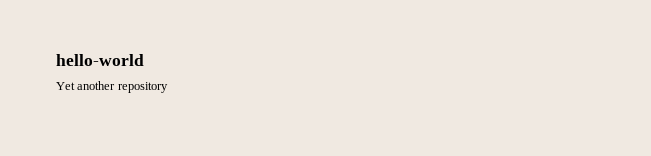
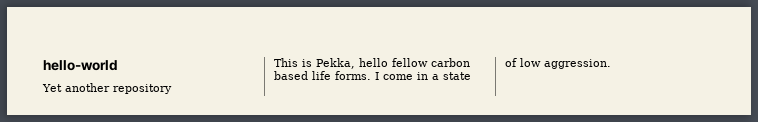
+ This is Pekka, hello fellow carbon based life forms. I come in a state of low aggression.

